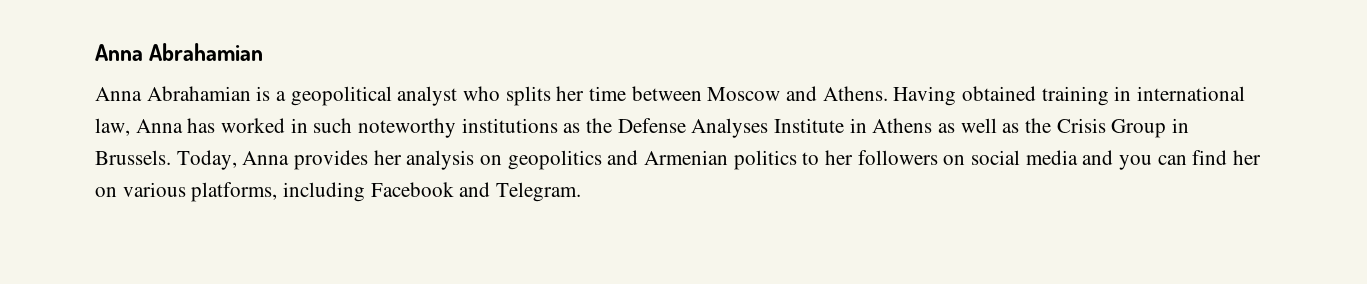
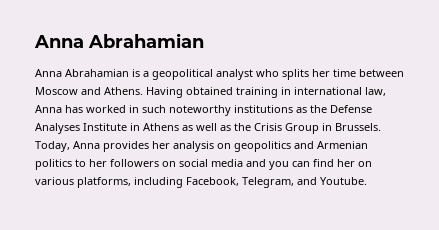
- Today, Anna provides her analysis on geopolitics and Armenian politics to her followers on social media and you can find her on various platforms, including Facebook and Telegram.
+ Today, Anna provides her analysis on geopolitics and Armenian politics to her followers on social media and you can find her on various platforms, including Facebook, Telegram, and Youtube.

